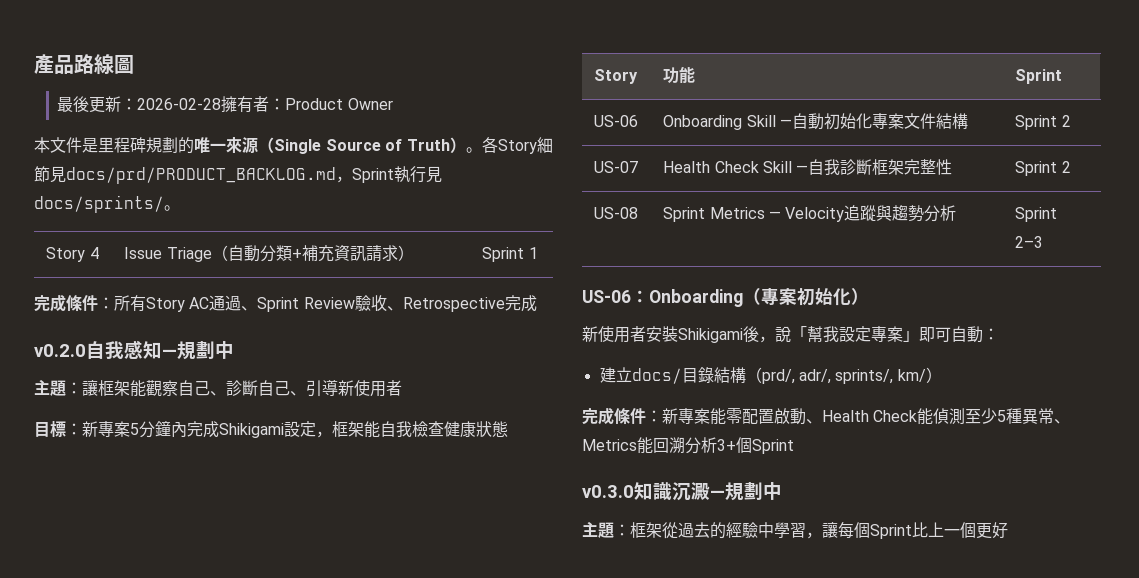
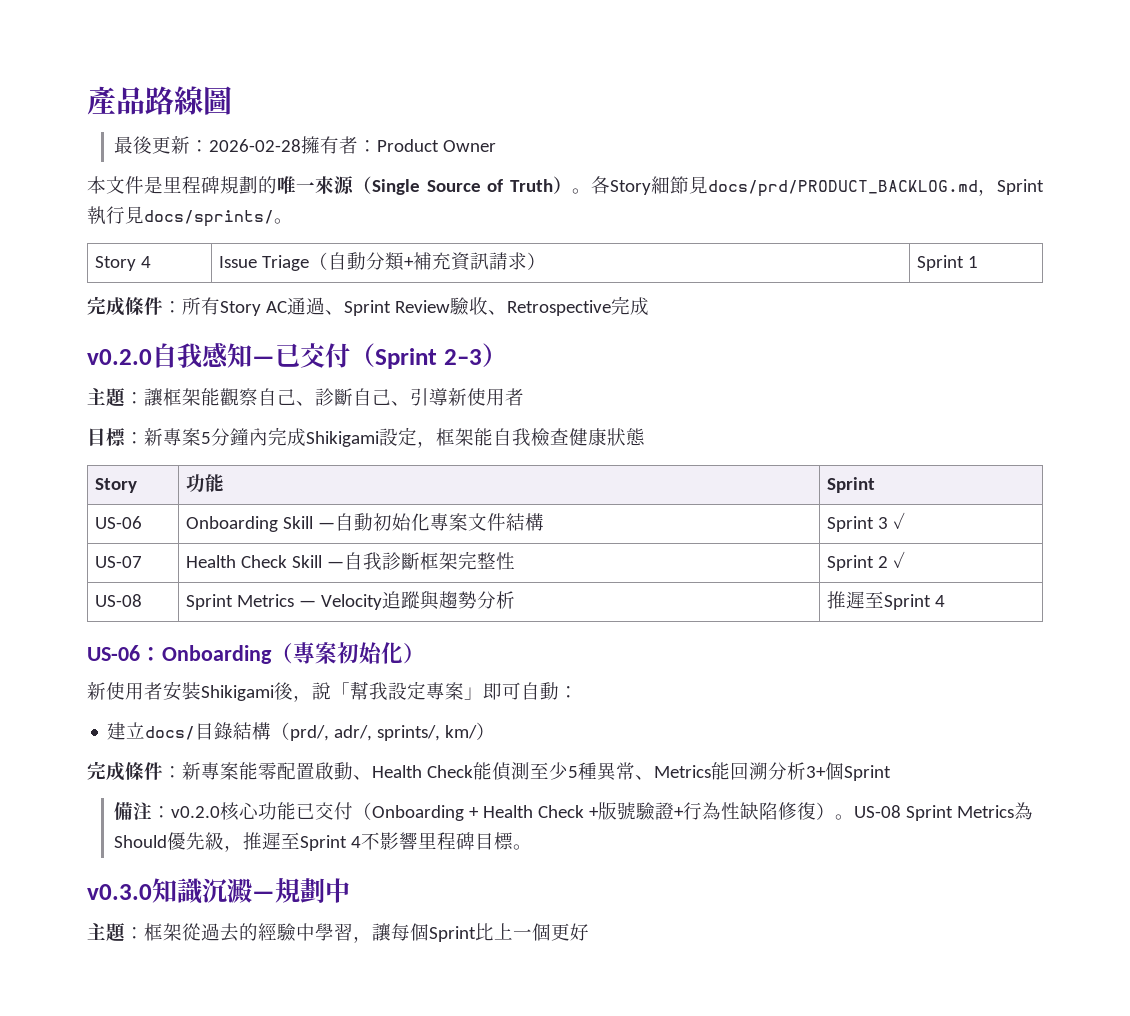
- v0.2.0自我感知—規劃中
+ v0.2.0自我感知—已交付（Sprint 2–3）
- US-06 | Onboarding Skill —自動初始化專案文件結構 | Sprint 2
+ US-06 | Onboarding Skill —自動初始化專案文件結構 | Sprint 3 ✓
- US-07 | Health Check Skill —自我診斷框架完整性 | Sprint 2
+ US-07 | Health Check Skill —自我診斷框架完整性 | Sprint 2 ✓
- US-08 | Sprint Metrics — Velocity追蹤與趨勢分析 | Sprint 2–3
+ US-08 | Sprint Metrics — Velocity追蹤與趨勢分析 | 推遲至Sprint 4
+ 備注：v0.2.0核心功能已交付（Onboarding + Health Check +版號驗證+行為性缺陷修復）。US-08 Sprint Metrics為Should優先級，推遲至Sprint 4不影響里程碑目標。

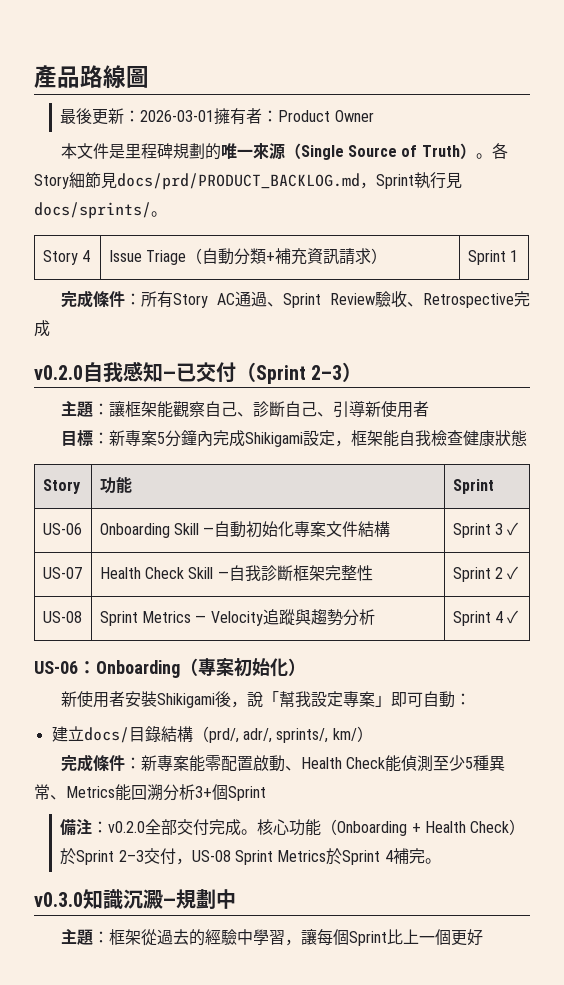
- 最後更新：2026-02-28擁有者：Product Owner
+ 最後更新：2026-03-01擁有者：Product Owner
- US-08 | Sprint Metrics — Velocity追蹤與趨勢分析 | 推遲至Sprint 4
+ US-08 | Sprint Metrics — Velocity追蹤與趨勢分析 | Sprint 4 ✓
- 備注：v0.2.0核心功能已交付（Onboarding + Health Check +版號驗證+行為性缺陷修復）。US-08 Sprint Metrics為Should優先級，推遲至Sprint 4不影響里程碑目標。
+ 備注：v0.2.0全部交付完成。核心功能（Onboarding + Health Check）於Sprint 2–3交付，US-08 Sprint Metrics於Sprint 4補完。

